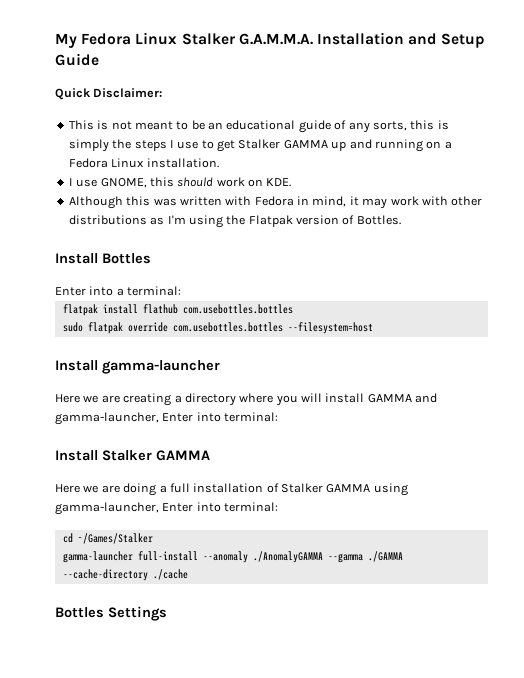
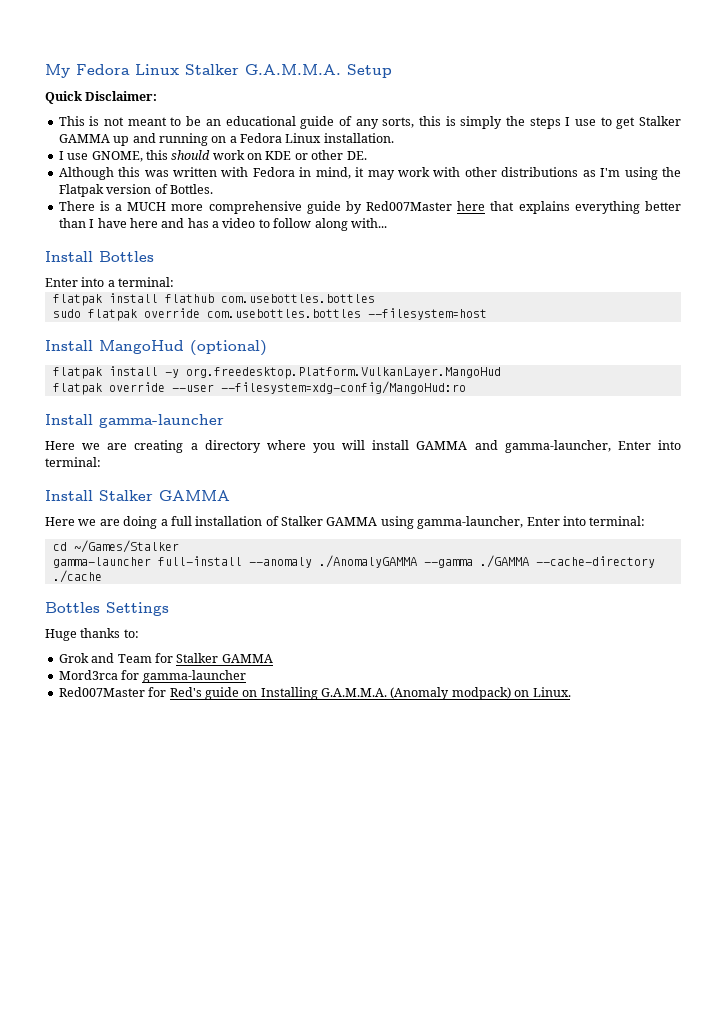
- My Fedora Linux Stalker G.A.M.M.A. Installation and Setup Guide
+ My Fedora Linux Stalker G.A.M.M.A. Setup
- I use GNOME, this should work on KDE.
+ I use GNOME, this should work on KDE or other DE.
+ There is a MUCH more comprehensive guide by Red007Master here that explains everything better than I have here and has a video to follow along with...
+ Install MangoHud (optional)
+ flatpak install -y org.freedesktop.Platform.VulkanLayer.MangoHud
+ flatpak override --user --filesystem=xdg-config/MangoHud:ro
+ Huge thanks to:
+ Grok and Team for Stalker GAMMA
+ Mord3rca for gamma-launcher
+ Red007Master for Red's guide on Installing G.A.M.M.A. (Anomaly modpack) on Linux.

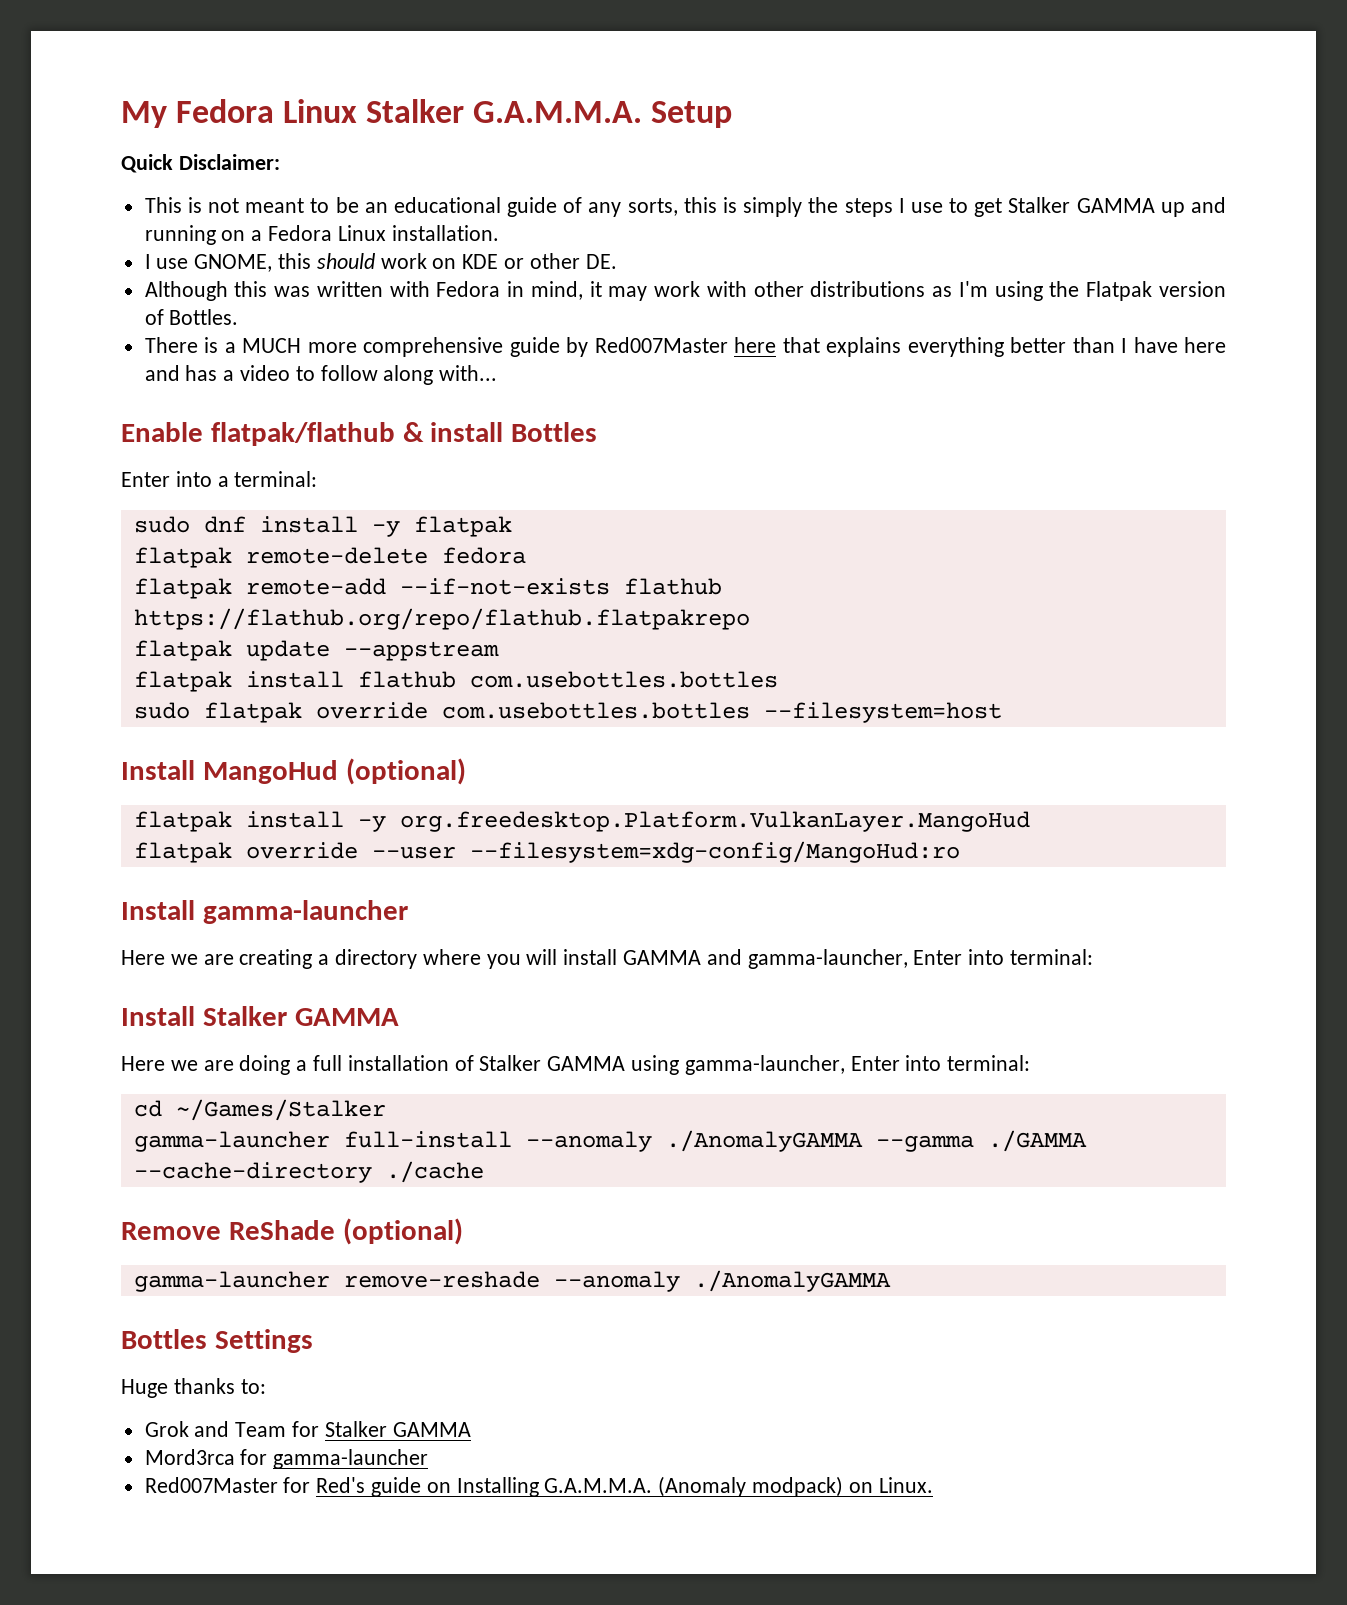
- Install Bottles
+ Enable flatpak/flathub & install Bottles
+ sudo dnf install -y flatpak
+ flatpak remote-delete fedora
+ flatpak remote-add --if-not-exists flathub https://flathub.org/repo/flathub.flatpakrepo
+ flatpak update --appstream
+ Remove ReShade (optional)
+ gamma-launcher remove-reshade --anomaly ./AnomalyGAMMA

